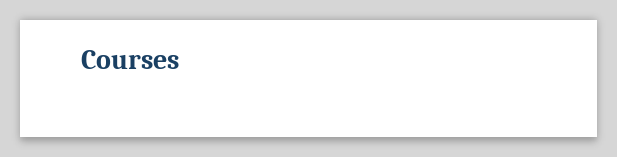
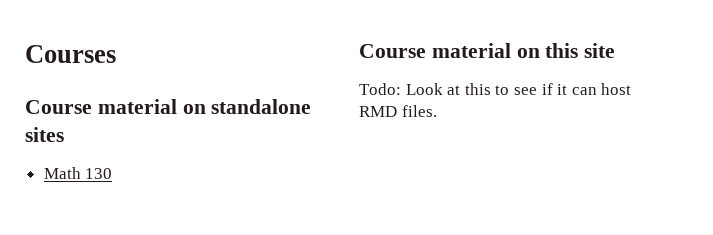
+ Course material on standalone sites
+ Math 130
+ Course material on this site
+ Todo: Look at this to see if it can host RMD files.

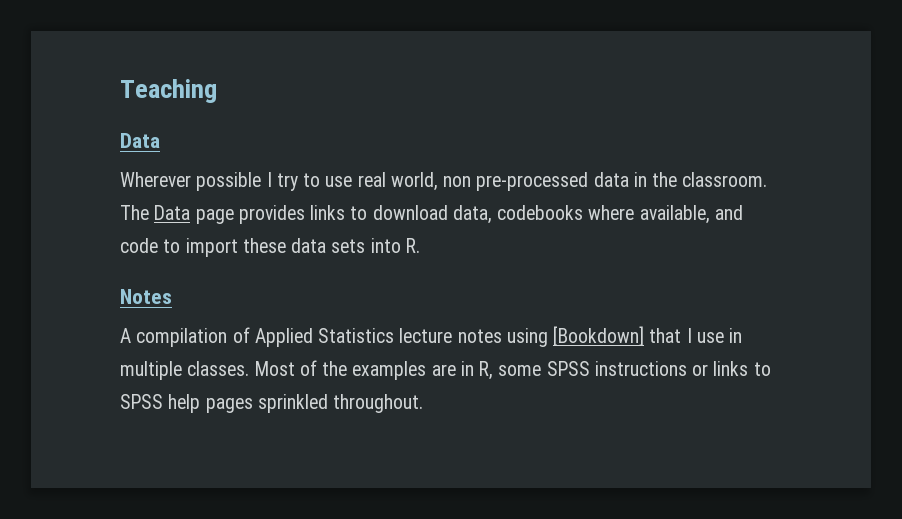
- Courses
- Course material on standalone sites
- Math 130
- Course material on this site
- Todo: Look at this to see if it can host RMD files.
+ Teaching
+ Data
+ Wherever possible I try to use real world, non pre-processed data in the classroom. The Data page provides links to download data, codebooks where available, and code to import these data sets into R.
+ Notes
+ A compilation of Applied Statistics lecture notes using [Bookdown] that I use in multiple classes. Most of the examples are in R, some SPSS instructions or links to SPSS help pages sprinkled throughout.

